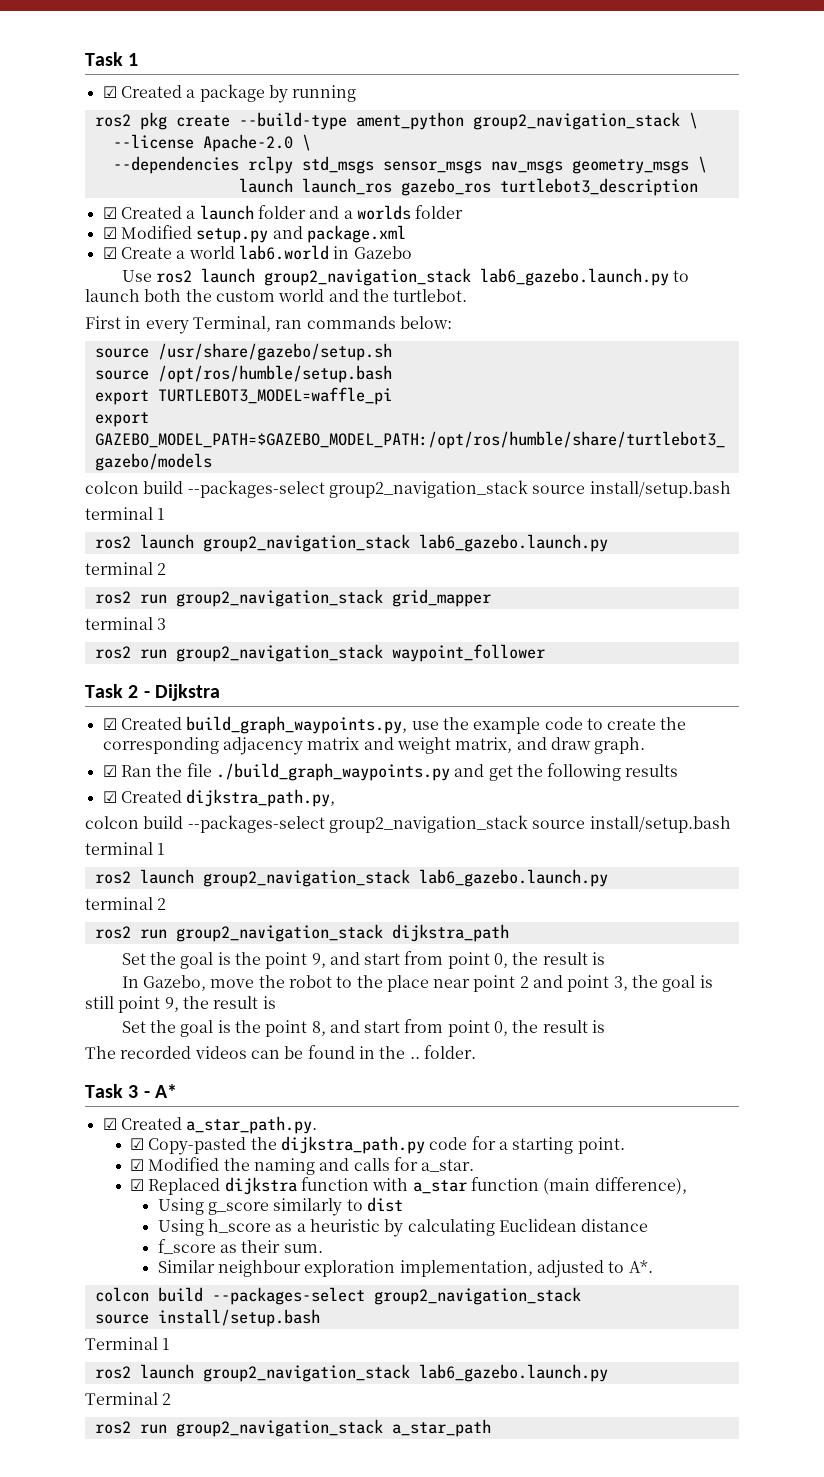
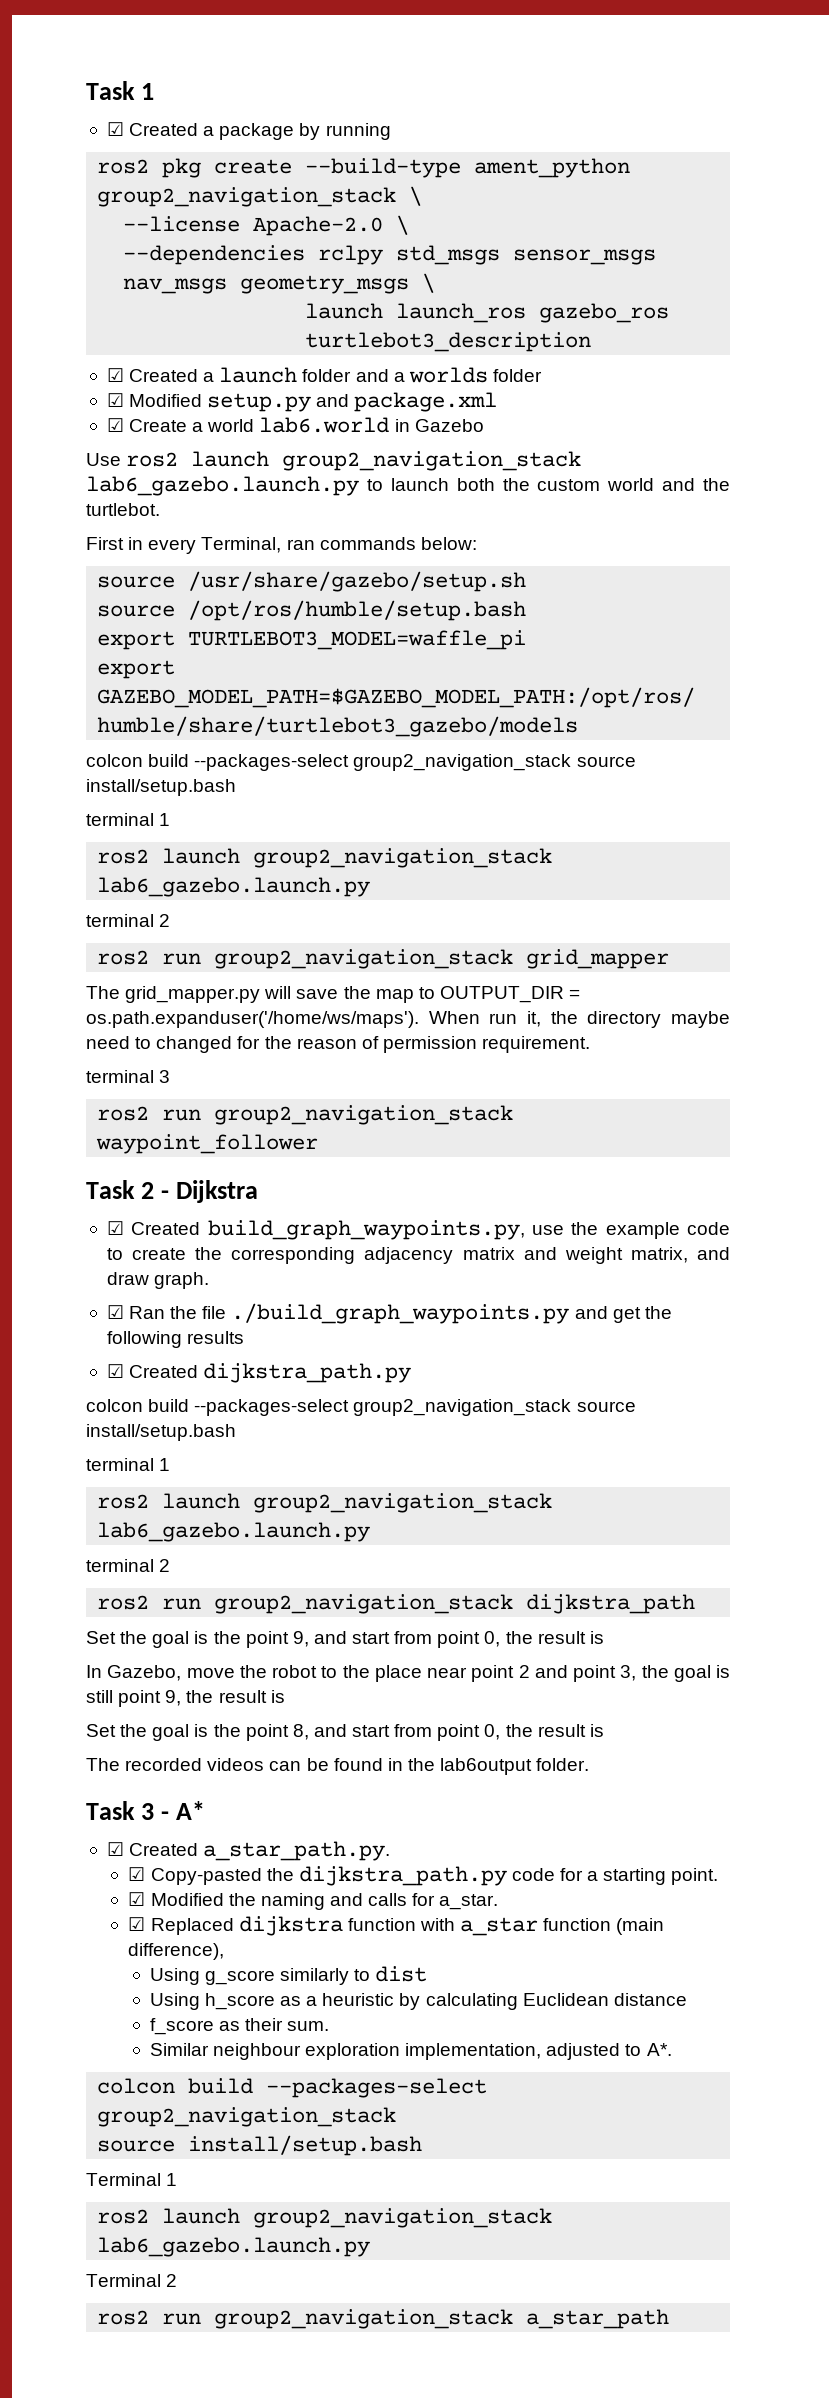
+ The grid_mapper.py will save the map to OUTPUT_DIR = os.path.expanduser('/home/ws/maps'). When run it, the directory maybe need to changed for the reason of permission requirement.
- ☑ Created dijkstra_path.py,
+ ☑ Created dijkstra_path.py
- The recorded videos can be found in the .. folder.
+ The recorded videos can be found in the lab6output folder.

